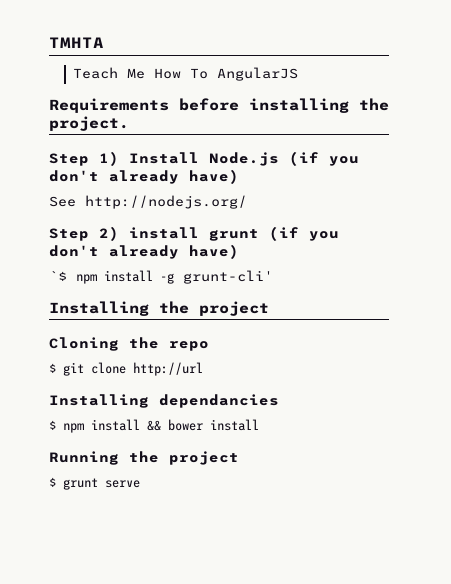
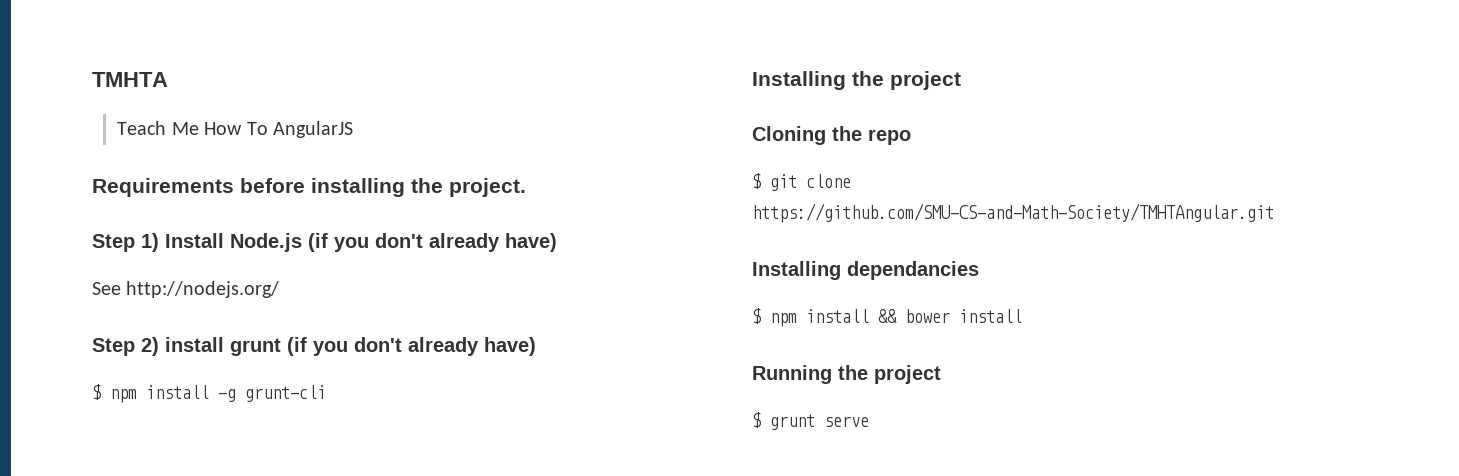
- `$ npm install -g grunt-cli'
+ $ npm install -g grunt-cli
- $ git clone http://url
+ $ git clone https://github.com/SMU-CS-and-Math-Society/TMHTAngular.git

